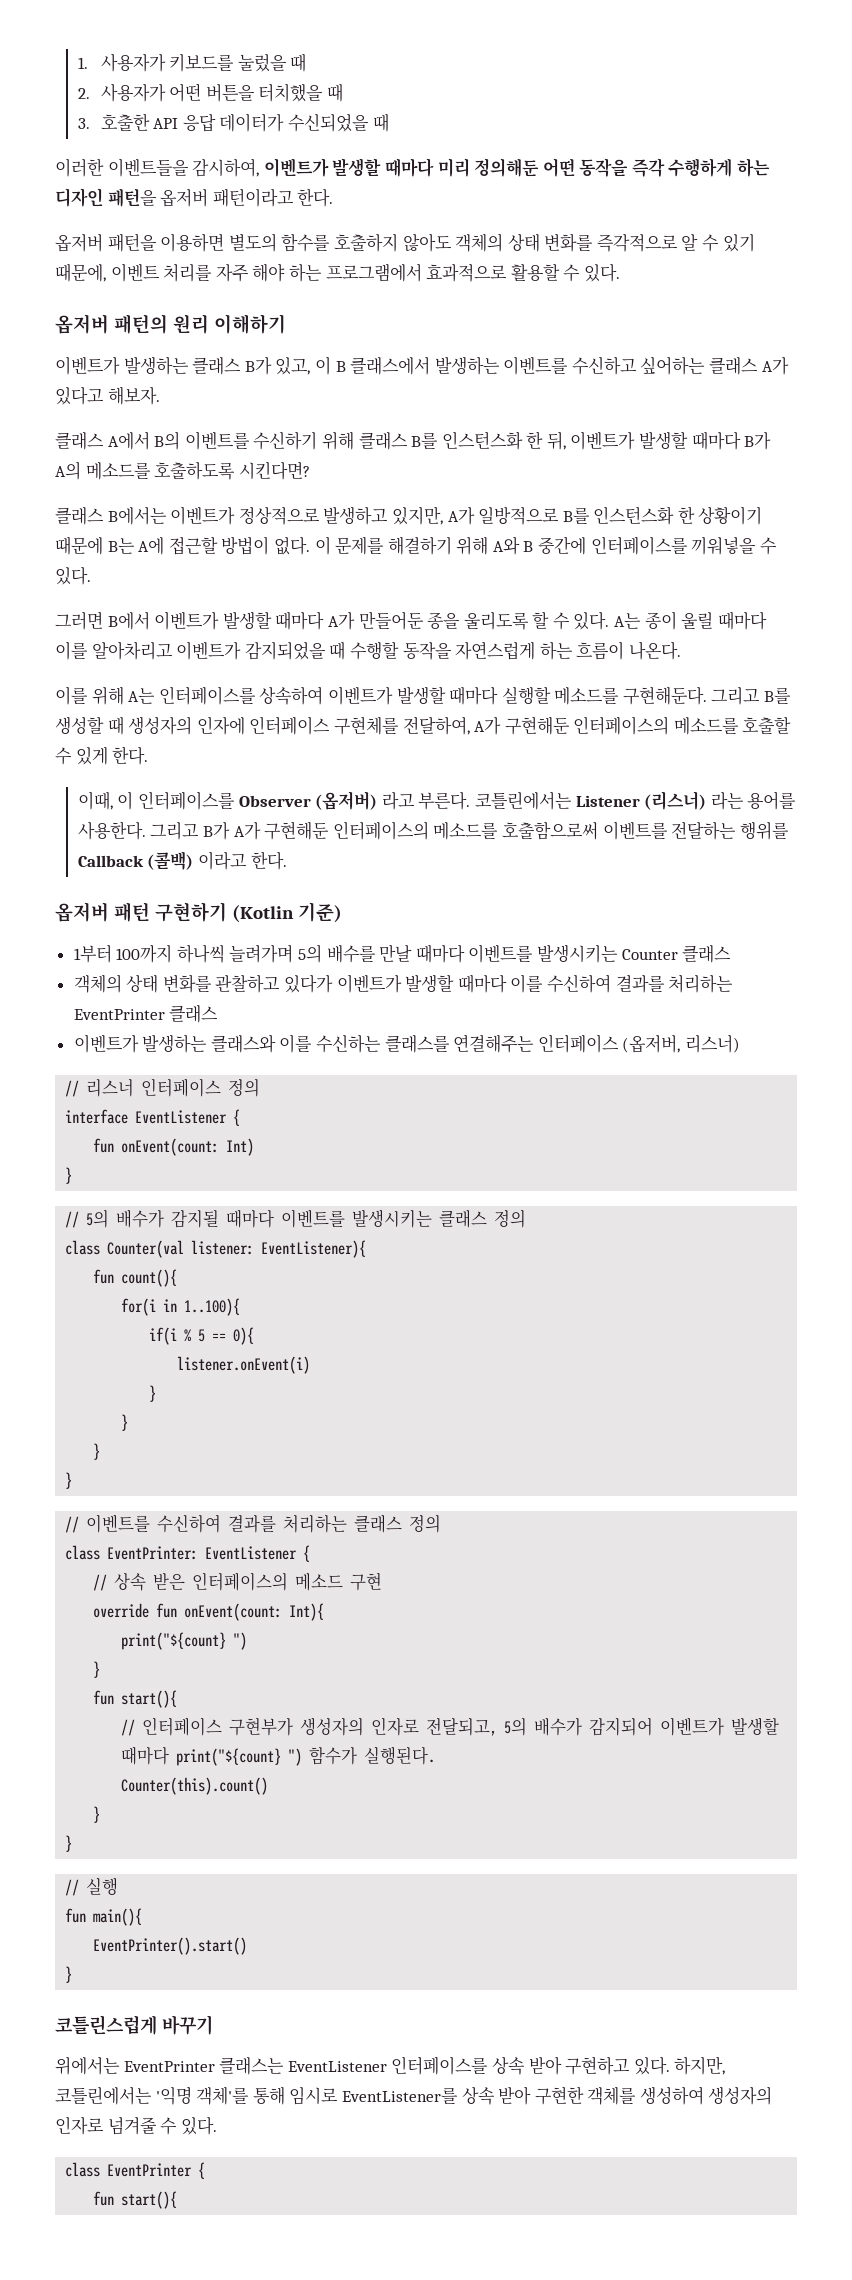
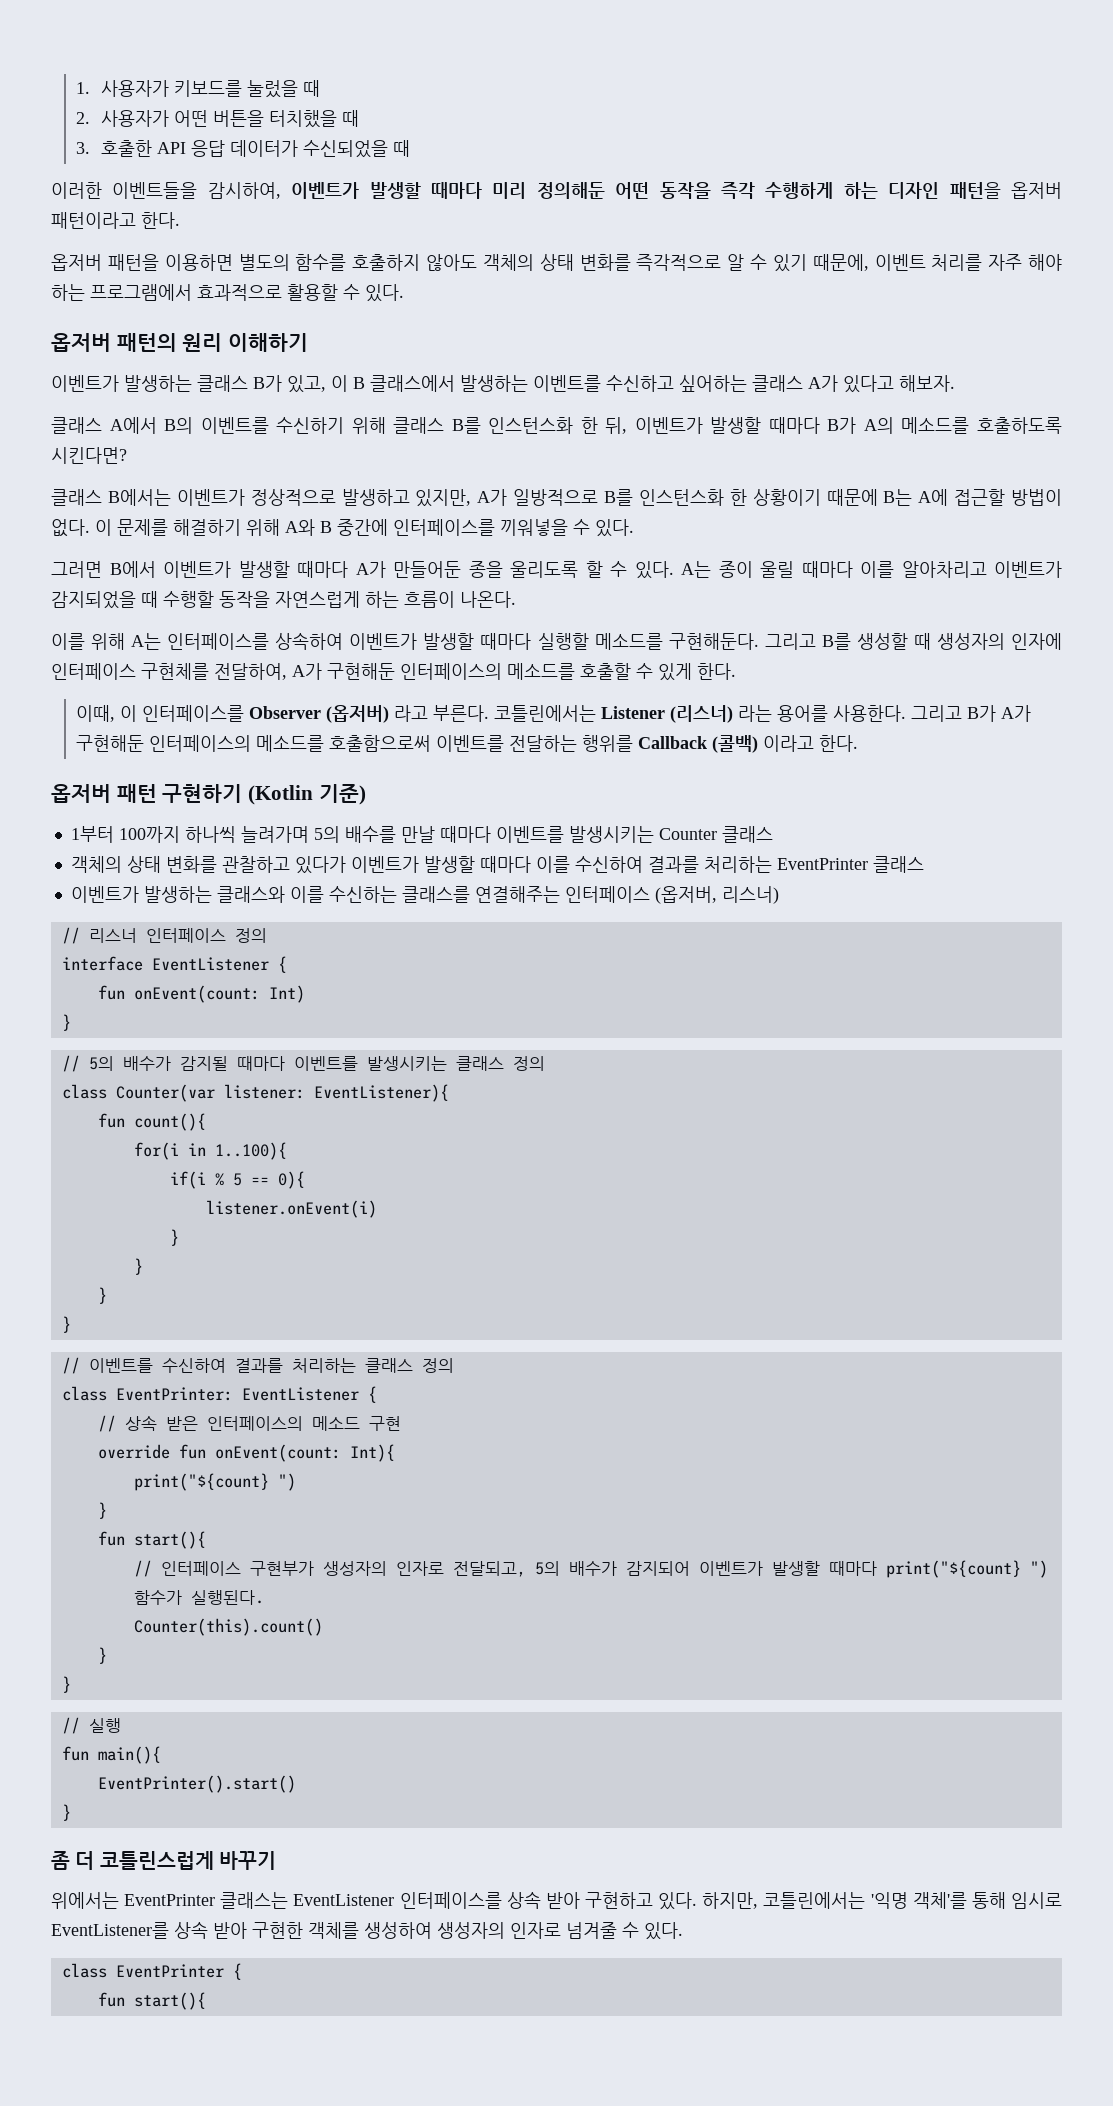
- class Counter(val listener: EventListener){
+ class Counter(var listener: EventListener){
- 코틀린스럽게 바꾸기
+ 좀 더 코틀린스럽게 바꾸기

